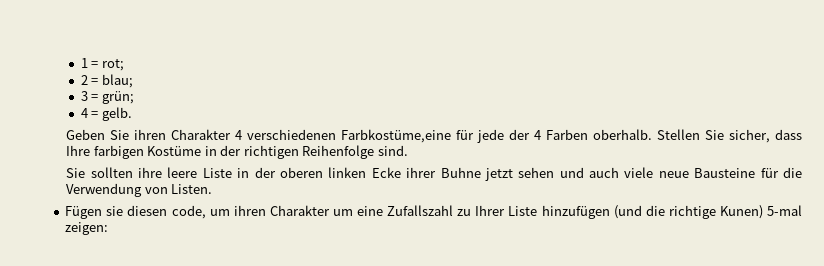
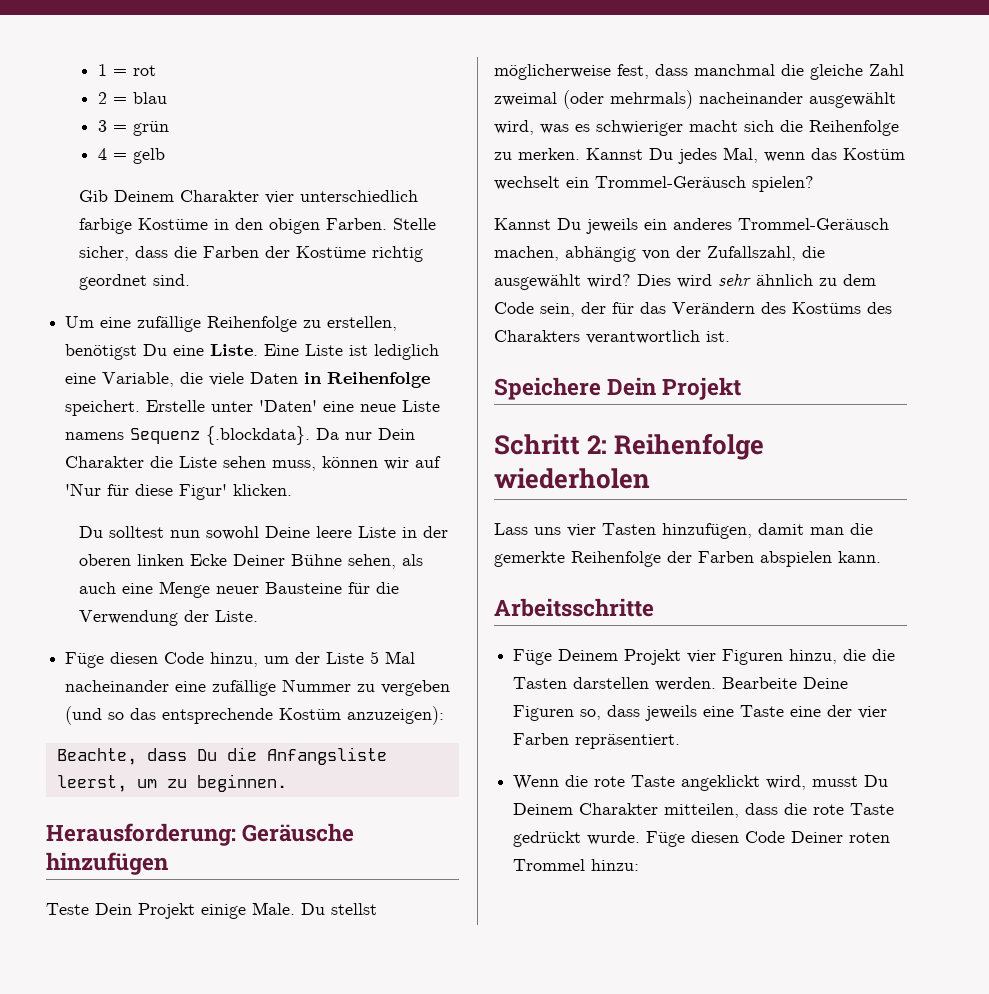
- 1 = rot;
+ 1 = rot
- 2 = blau;
+ 2 = blau
- 3 = grün;
+ 3 = grün
- 4 = gelb.
- Geben Sie ihren Charakter 4 verschiedenen Farbkostüme,eine für jede der 4 Farben oberhalb. Stellen Sie sicher, dass Ihre farbigen Kostüme in der richtigen Reihenfolge sind.
- Sie sollten ihre leere Liste in der oberen linken Ecke ihrer Buhne jetzt sehen und auch viele neue Bausteine für die Verwendung von Listen.
- Fügen sie diesen code, um ihren Charakter um eine Zufallszahl zu Ihrer Liste hinzufügen (und die richtige Kunen) 5-mal zeigen:
+ 4 = gelb
+ Gib Deinem Charakter vier unterschiedlich farbige Kostüme in den obigen Farben. Stelle sicher, dass die Farben der Kostüme richtig geordnet sind.
+ Um eine zufällige Reihenfolge zu erstellen, benötigst Du eine Liste. Eine Liste ist lediglich eine Variable, die viele Daten in Reihenfolge speichert. Erstelle unter 'Daten' eine neue Liste namens Sequenz {.blockdata}. Da nur Dein Charakter die Liste sehen muss, können wir auf 'Nur für diese Figur' klicken.
+ Du solltest nun sowohl Deine leere Liste in der oberen linken Ecke Deiner Bühne sehen, als auch eine Menge neuer Bausteine für die Verwendung der Liste.
+ Füge diesen Code hinzu, um der Liste 5 Mal nacheinander eine zufällige Nummer zu vergeben (und so das entsprechende Kostüm anzuzeigen):
+ Beachte, dass Du die Anfangsliste leerst, um zu beginnen.
+ Herausforderung: Geräusche hinzufügen
+ Teste Dein Projekt einige Male. Du stellst möglicherweise fest, dass manchmal die gleiche Zahl zweimal (oder mehrmals) nacheinander ausgewählt wird, was es schwieriger macht sich die Reihenfolge zu merken. Kannst Du jedes Mal, wenn das Kostüm wechselt ein Trommel-Geräusch spielen?
+ Kannst Du jeweils ein anderes Trommel-Geräusch machen, abhängig von der Zufallszahl, die ausgewählt wird? Dies wird sehr ähnlich zu dem Code sein, der für das Verändern des Kostüms des Charakters verantwortlich ist.
+ Speichere Dein Projekt
+ Schritt 2: Reihenfolge wiederholen
+ Lass uns vier Tasten hinzufügen, damit man die gemerkte Reihenfolge der Farben abspielen kann.
+ Arbeitsschritte
+ Füge Deinem Projekt vier Figuren hinzu, die die Tasten darstellen werden. Bearbeite Deine Figuren so, dass jeweils eine Taste eine der vier Farben repräsentiert.
+ Wenn die rote Taste angeklickt wird, musst Du Deinem Charakter mitteilen, dass die rote Taste gedrückt wurde. Füge diesen Code Deiner roten Trommel hinzu:

